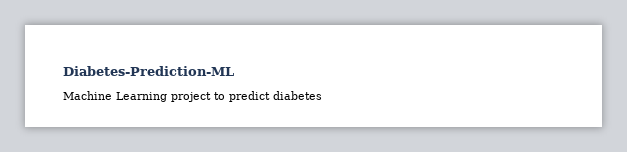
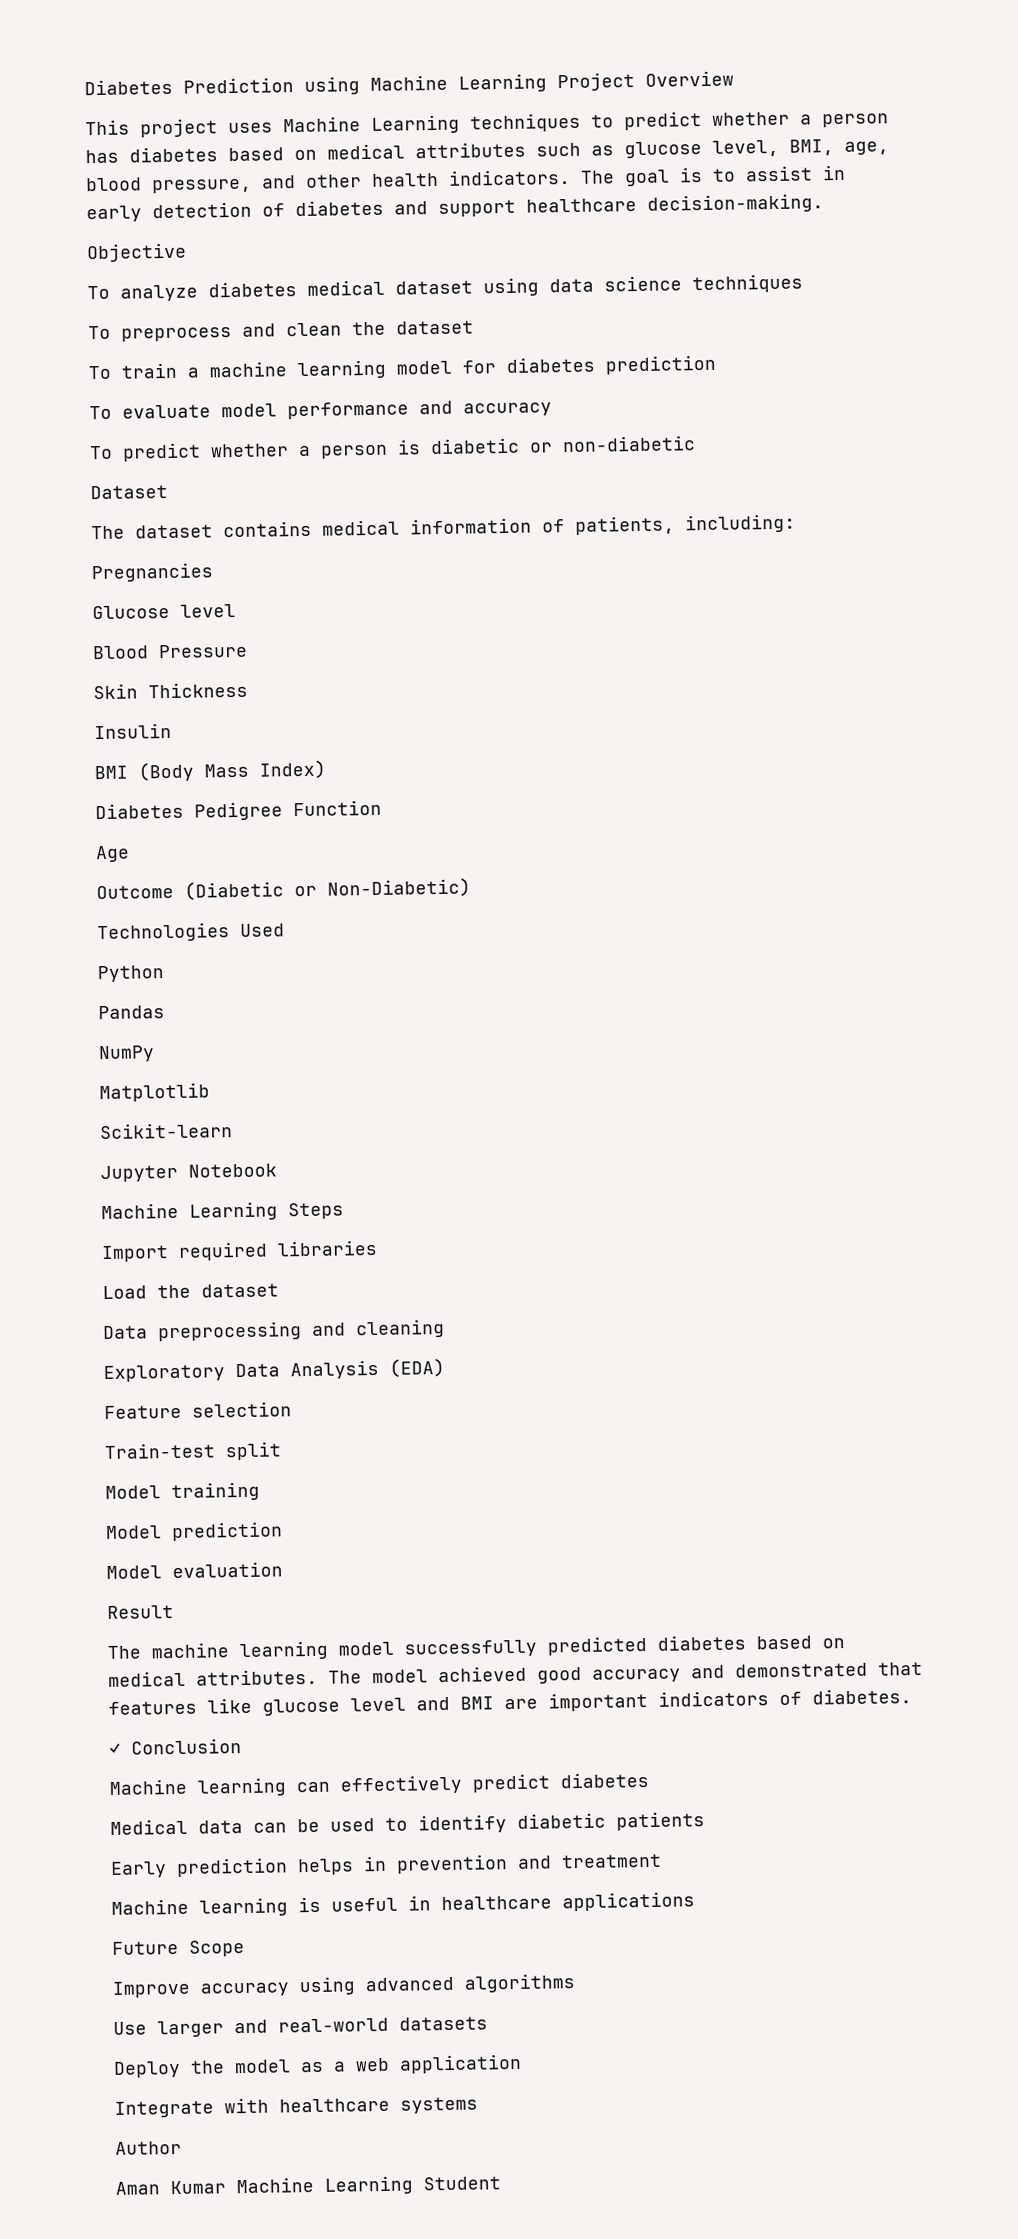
- Diabetes-Prediction-ML
- Machine Learning project to predict diabetes
+ Diabetes Prediction using Machine Learning Project Overview
+ This project uses Machine Learning techniques to predict whether a person has diabetes based on medical attributes such as glucose level, BMI, age, blood pressure, and other health indicators. The goal is to assist in early detection of diabetes and support healthcare decision-making.
+ Objective
+ To analyze diabetes medical dataset using data science techniques
+ To preprocess and clean the dataset
+ To train a machine learning model for diabetes prediction
+ To evaluate model performance and accuracy
+ To predict whether a person is diabetic or non-diabetic
+ Dataset
+ The dataset contains medical information of patients, including:
+ Pregnancies
+ Glucose level
+ Blood Pressure
+ Skin Thickness
+ Insulin
+ BMI (Body Mass Index)
+ Diabetes Pedigree Function
+ Age
+ Outcome (Diabetic or Non-Diabetic)
+ Technologies Used
+ Python
+ Pandas
+ NumPy
+ Matplotlib
+ Scikit-learn
+ Jupyter Notebook
+ Machine Learning Steps
+ Import required libraries
+ Load the dataset
+ Data preprocessing and cleaning
+ Exploratory Data Analysis (EDA)
+ Feature selection
+ Train-test split
+ Model training
+ Model prediction
+ Model evaluation
+ Result
+ The machine learning model successfully predicted diabetes based on medical attributes. The model achieved good accuracy and demonstrated that features like glucose level and BMI are important indicators of diabetes.
+ ✓ Conclusion
+ Machine learning can effectively predict diabetes
+ Medical data can be used to identify diabetic patients
+ Early prediction helps in prevention and treatment
+ Machine learning is useful in healthcare applications
+ Future Scope
+ Improve accuracy using advanced algorithms
+ Use larger and real-world datasets
+ Deploy the model as a web application
+ Integrate with healthcare systems
+ Author
+ Aman Kumar Machine Learning Student

